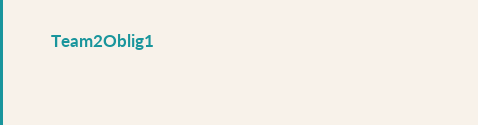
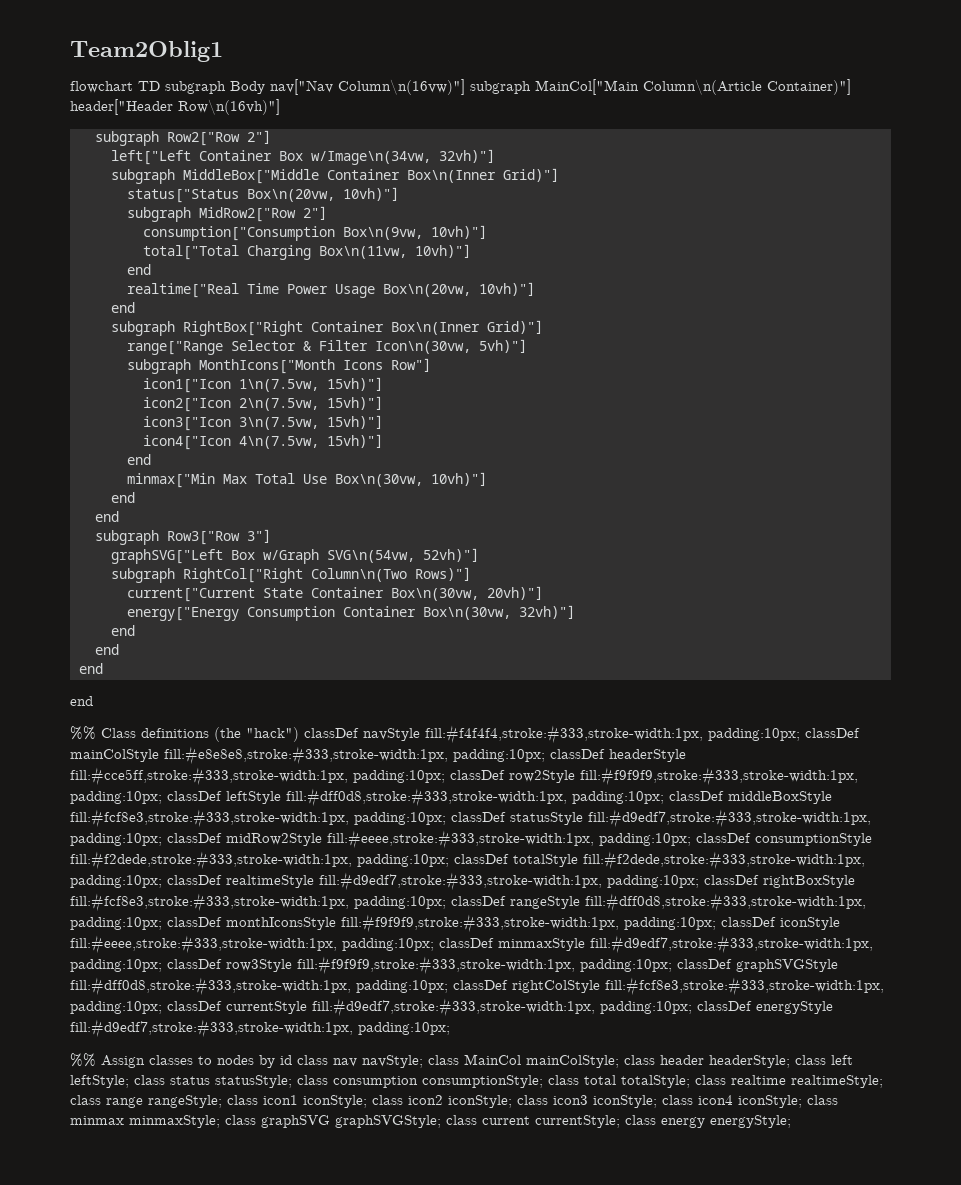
+ flowchart TD subgraph Body nav["Nav Column\n(16vw)"] subgraph MainCol["Main Column\n(Article Container)"] header["Header Row\n(16vh)"]
+ subgraph Row2["Row 2"]
+ left["Left Container Box w/Image\n(34vw, 32vh)"]
+ subgraph MiddleBox["Middle Container Box\n(Inner Grid)"]
+ status["Status Box\n(20vw, 10vh)"]
+ subgraph MidRow2["Row 2"]
+ consumption["Consumption Box\n(9vw, 10vh)"]
+ total["Total Charging Box\n(11vw, 10vh)"]
+ end
+ realtime["Real Time Power Usage Box\n(20vw, 10vh)"]
+ end
+ subgraph RightBox["Right Container Box\n(Inner Grid)"]
+ range["Range Selector & Filter Icon\n(30vw, 5vh)"]
+ subgraph MonthIcons["Month Icons Row"]
+ icon1["Icon 1\n(7.5vw, 15vh)"]
+ icon2["Icon 2\n(7.5vw, 15vh)"]
+ icon3["Icon 3\n(7.5vw, 15vh)"]
+ icon4["Icon 4\n(7.5vw, 15vh)"]
+ end
+ minmax["Min Max Total Use Box\n(30vw, 10vh)"]
+ end
+ end
+ subgraph Row3["Row 3"]
+ graphSVG["Left Box w/Graph SVG\n(54vw, 52vh)"]
+ subgraph RightCol["Right Column\n(Two Rows)"]
+ current["Current State Container Box\n(30vw, 20vh)"]
+ energy["Energy Consumption Container Box\n(30vw, 32vh)"]
+ end
+ end
+ end
+ end
+ %% Class definitions (the "hack") classDef navStyle fill:#f4f4f4,stroke:#333,stroke-width:1px, padding:10px; classDef mainColStyle fill:#e8e8e8,stroke:#333,stroke-width:1px, padding:10px; classDef headerStyle fill:#cce5ff,stroke:#333,stroke-width:1px, padding:10px; classDef row2Style fill:#f9f9f9,stroke:#333,stroke-width:1px, padding:10px; classDef leftStyle fill:#dff0d8,stroke:#333,stroke-width:1px, padding:10px; classDef middleBoxStyle fill:#fcf8e3,stroke:#333,stroke-width:1px, padding:10px; classDef statusStyle fill:#d9edf7,stroke:#333,stroke-width:1px, padding:10px; classDef midRow2Style fill:#eeee,stroke:#333,stroke-width:1px, padding:10px; classDef consumptionStyle fill:#f2dede,stroke:#333,stroke-width:1px, padding:10px; classDef totalStyle fill:#f2dede,stroke:#333,stroke-width:1px, padding:10px; classDef realtimeStyle fill:#d9edf7,stroke:#333,stroke-width:1px, padding:10px; classDef rightBoxStyle fill:#fcf8e3,stroke:#333,stroke-width:1px, padding:10px; classDef rangeStyle fill:#dff0d8,stroke:#333,stroke-width:1px, padding:10px; classDef monthIconsStyle fill:#f9f9f9,stroke:#333,stroke-width:1px, padding:10px; classDef iconStyle fill:#eeee,stroke:#333,stroke-width:1px, padding:10px; classDef minmaxStyle fill:#d9edf7,stroke:#333,stroke-width:1px, padding:10px; classDef row3Style fill:#f9f9f9,stroke:#333,stroke-width:1px, padding:10px; classDef graphSVGStyle fill:#dff0d8,stroke:#333,stroke-width:1px, padding:10px; classDef rightColStyle fill:#fcf8e3,stroke:#333,stroke-width:1px, padding:10px; classDef currentStyle fill:#d9edf7,stroke:#333,stroke-width:1px, padding:10px; classDef energyStyle fill:#d9edf7,stroke:#333,stroke-width:1px, padding:10px;
+ %% Assign classes to nodes by id class nav navStyle; class MainCol mainColStyle; class header headerStyle; class left leftStyle; class status statusStyle; class consumption consumptionStyle; class total totalStyle; class realtime realtimeStyle; class range rangeStyle; class icon1 iconStyle; class icon2 iconStyle; class icon3 iconStyle; class icon4 iconStyle; class minmax minmaxStyle; class graphSVG graphSVGStyle; class current currentStyle; class energy energyStyle;

